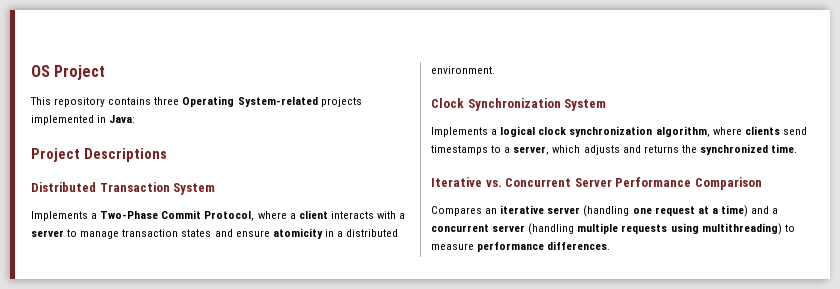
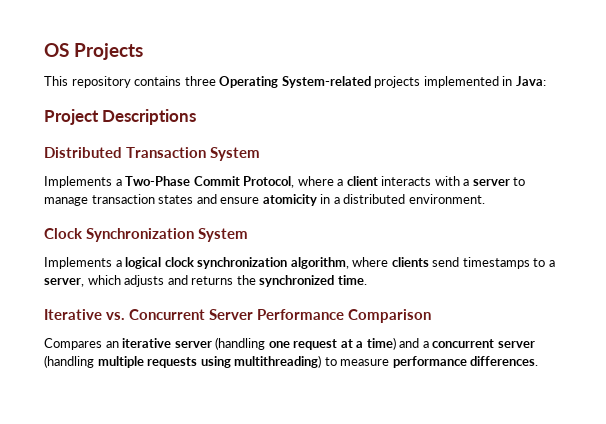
- OS Project
+ OS Projects

